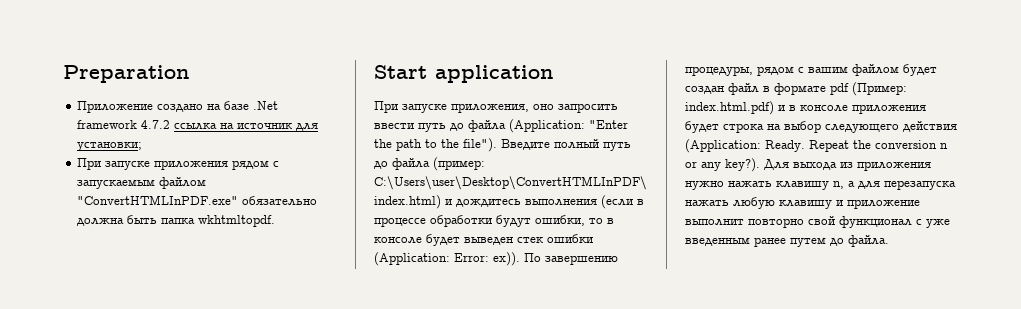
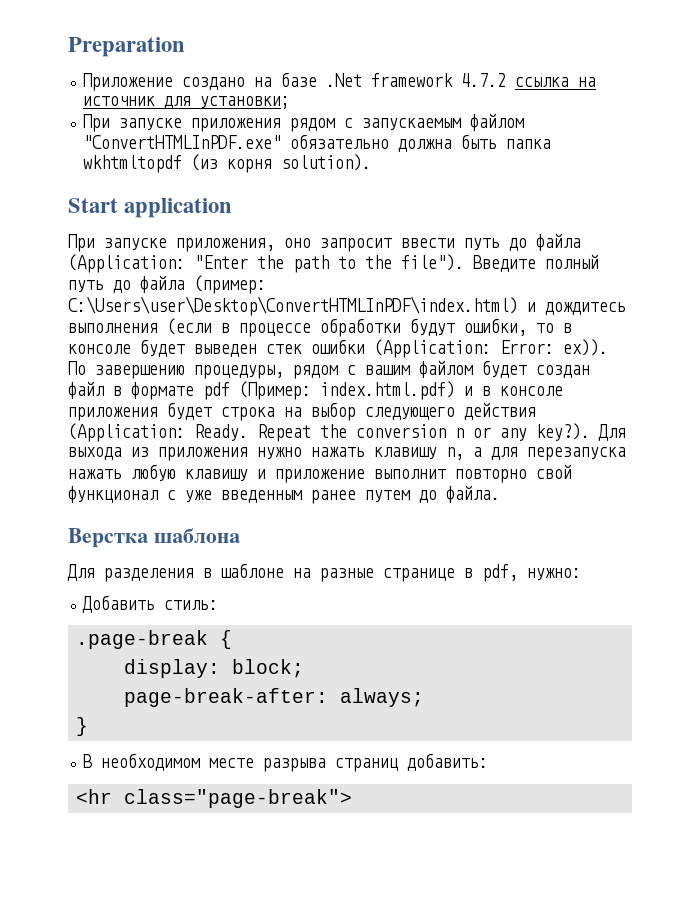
- При запуске приложения рядом с запускаемым файлом "ConvertHTMLInPDF.exe" обязательно должна быть папка wkhtmltopdf.
+ При запуске приложения рядом с запускаемым файлом "ConvertHTMLInPDF.exe" обязательно должна быть папка wkhtmltopdf (из корня solution).
- При запуске приложения, оно запросить ввести путь до файла (Application: "Enter the path to the file").
+ При запуске приложения, оно запросит ввести путь до файла (Application: "Enter the path to the file").
+ Верстка шаблона
+ Для разделения в шаблоне на разные странице в pdf, нужно:
+ Добавить стиль:
+ .page-break {
+ display: block;
+ page-break-after: always;
+ }
+ В необходимом месте разрыва страниц добавить:
+ <hr class="page-break">

